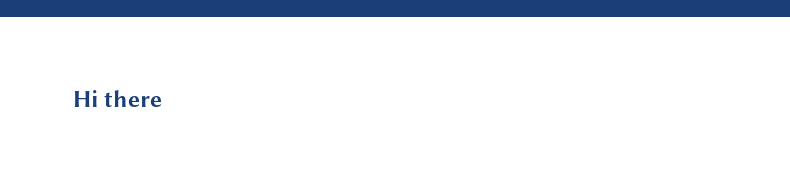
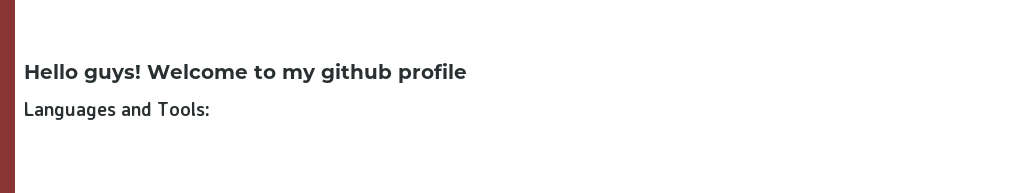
- Hi there
+ Hello guys! Welcome to my github profile
+ Languages and Tools:

